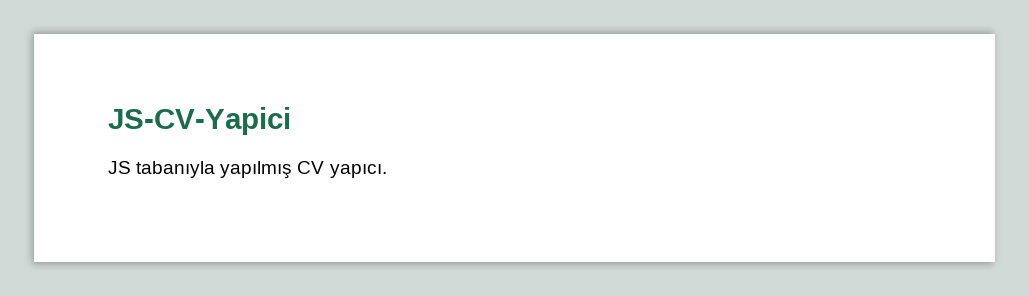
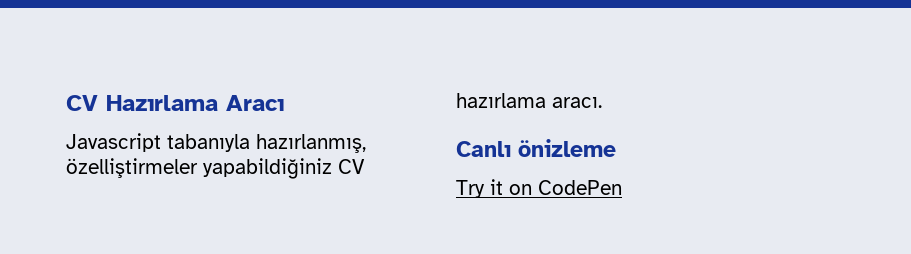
- JS-CV-Yapici
- JS tabanıyla yapılmış CV yapıcı.
+ CV Hazırlama Aracı
+ Javascript tabanıyla hazırlanmış, özelliştirmeler yapabildiğiniz CV hazırlama aracı.
+ Canlı önizleme
+ Try it on CodePen

